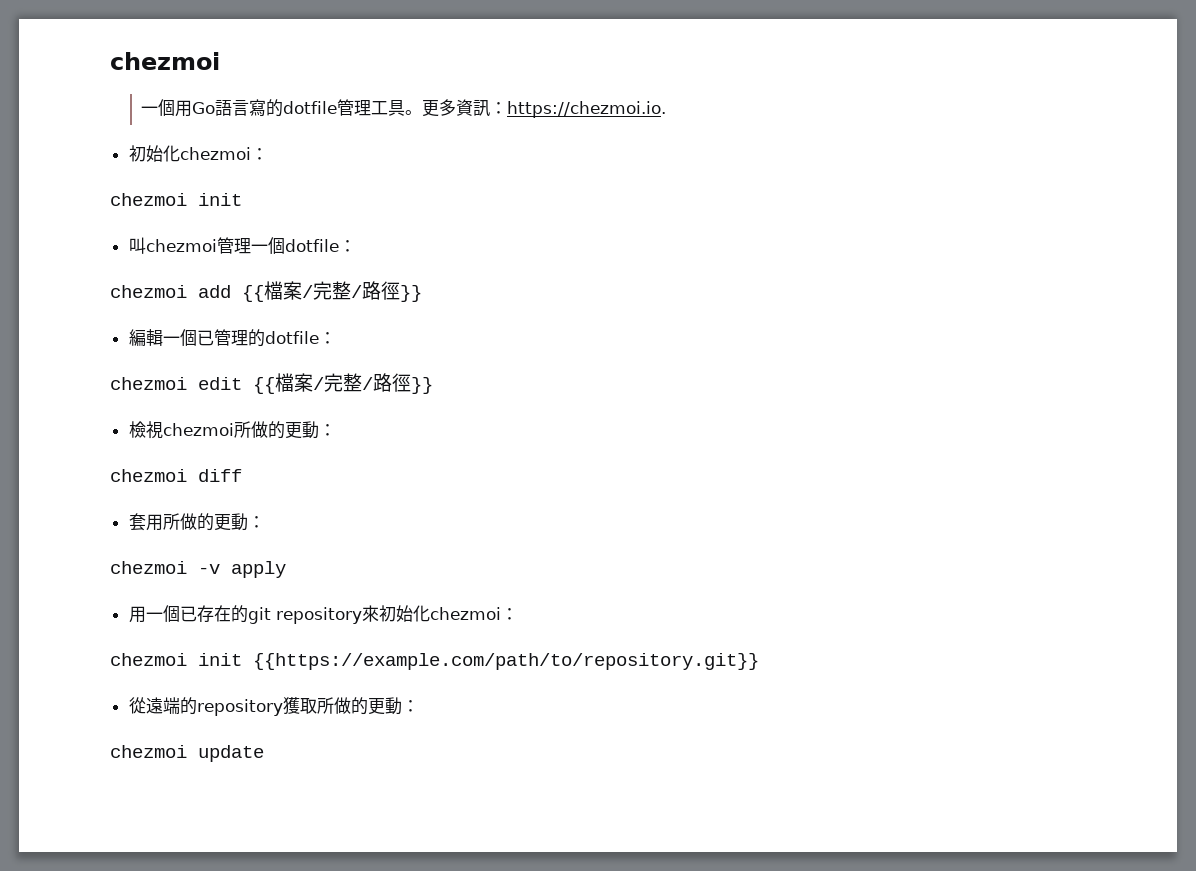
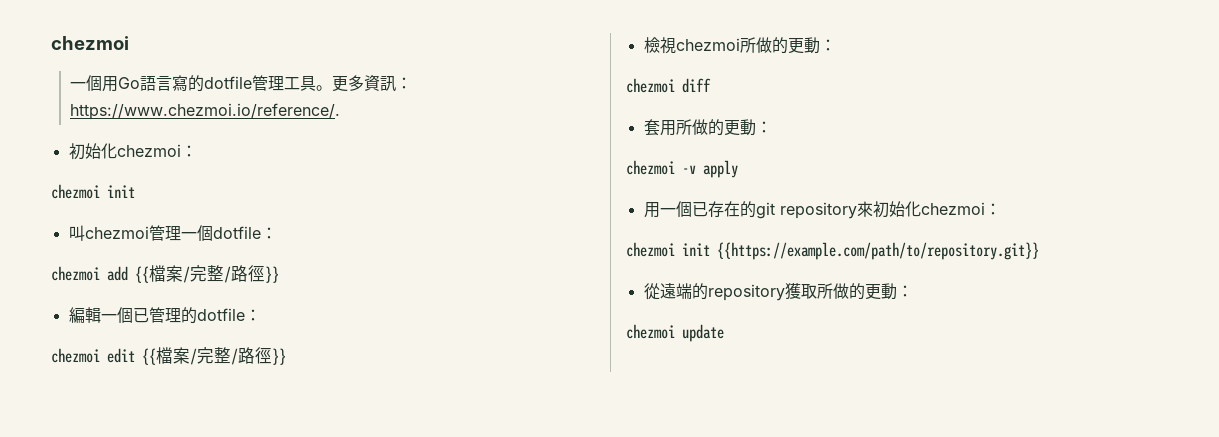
- 更多資訊：https://chezmoi.io.
+ 更多資訊：https://www.chezmoi.io/reference/.

